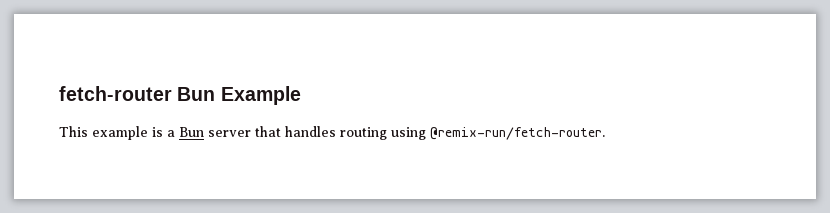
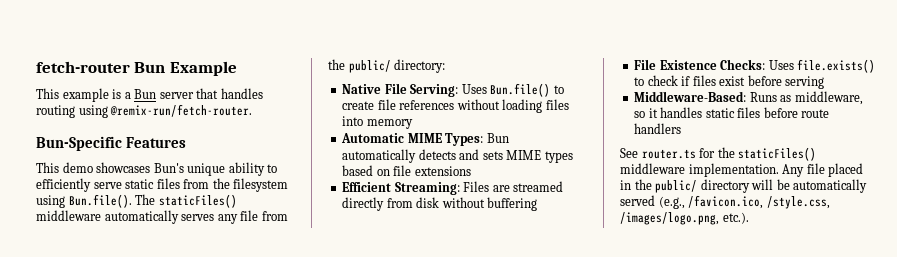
+ Bun-Specific Features
+ This demo showcases Bun's unique ability to efficiently serve static files from the filesystem using Bun.file(). The staticFiles() middleware automatically serves any file from the public/ directory:
+ Native File Serving: Uses Bun.file() to create file references without loading files into memory
+ Automatic MIME Types: Bun automatically detects and sets MIME types based on file extensions
+ Efficient Streaming: Files are streamed directly from disk without buffering
+ File Existence Checks: Uses file.exists() to check if files exist before serving
+ Middleware-Based: Runs as middleware, so it handles static files before route handlers
+ See router.ts for the staticFiles() middleware implementation. Any file placed in the public/ directory will be automatically served (e.g., /favicon.ico, /style.css, /images/logo.png, etc.).

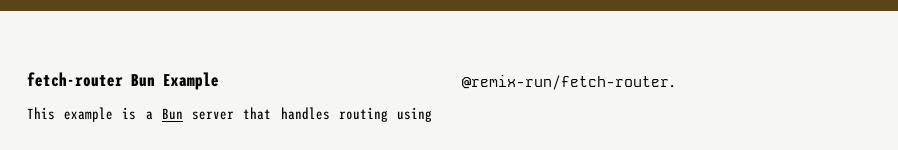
- Bun-Specific Features
- This demo showcases Bun's unique ability to efficiently serve static files from the filesystem using Bun.file(). The staticFiles() middleware automatically serves any file from the public/ directory:
- Native File Serving: Uses Bun.file() to create file references without loading files into memory
- Automatic MIME Types: Bun automatically detects and sets MIME types based on file extensions
- Efficient Streaming: Files are streamed directly from disk without buffering
- File Existence Checks: Uses file.exists() to check if files exist before serving
- Middleware-Based: Runs as middleware, so it handles static files before route handlers
- See router.ts for the staticFiles() middleware implementation. Any file placed in the public/ directory will be automatically served (e.g., /favicon.ico, /style.css, /images/logo.png, etc.).

